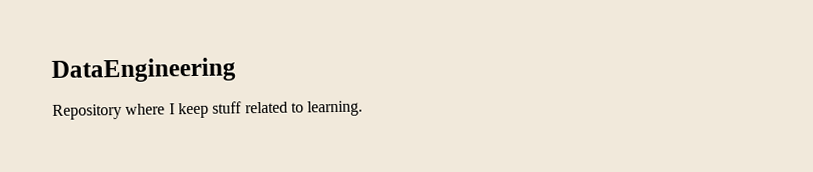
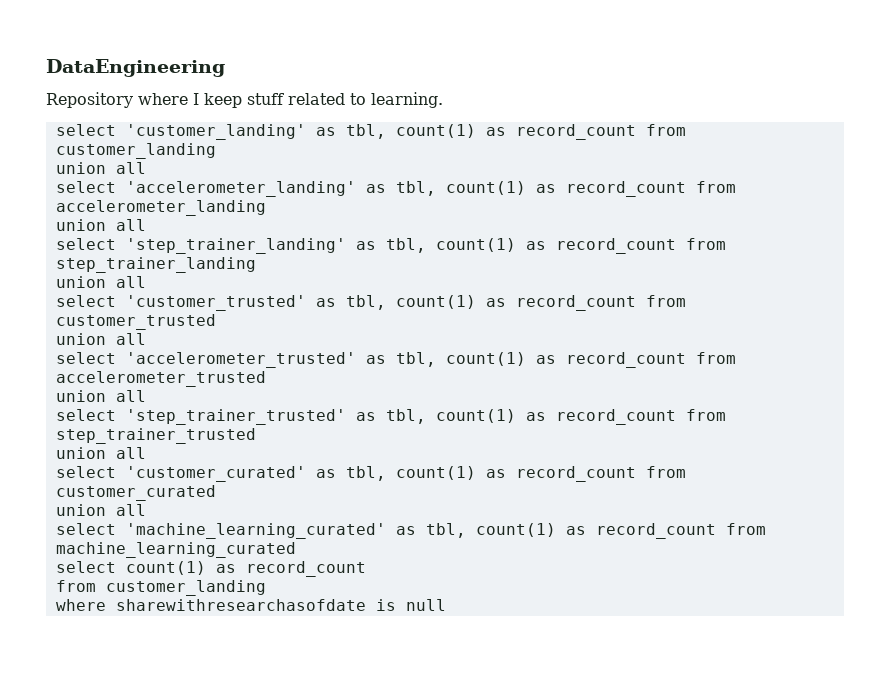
+ select 'customer_landing' as tbl, count(1) as record_count from customer_landing
+ union all
+ select 'accelerometer_landing' as tbl, count(1) as record_count from accelerometer_landing
+ union all
+ select 'step_trainer_landing' as tbl, count(1) as record_count from step_trainer_landing
+ union all
+ select 'customer_trusted' as tbl, count(1) as record_count from customer_trusted
+ union all
+ select 'accelerometer_trusted' as tbl, count(1) as record_count from accelerometer_trusted
+ union all
+ select 'step_trainer_trusted' as tbl, count(1) as record_count from step_trainer_trusted
+ union all
+ select 'customer_curated' as tbl, count(1) as record_count from customer_curated
+ union all
+ select 'machine_learning_curated' as tbl, count(1) as record_count from machine_learning_curated
+ select count(1) as record_count
+ from customer_landing
+ where sharewithresearchasofdate is null

